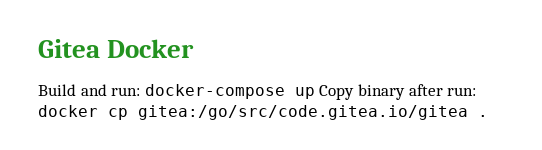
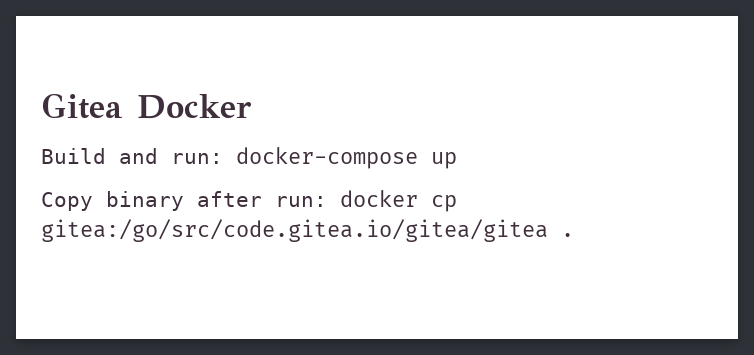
- Build and run: docker-compose up Copy binary after run: docker cp gitea:/go/src/code.gitea.io/gitea .
+ Build and run: docker-compose up
+ Copy binary after run: docker cp gitea:/go/src/code.gitea.io/gitea/gitea .

